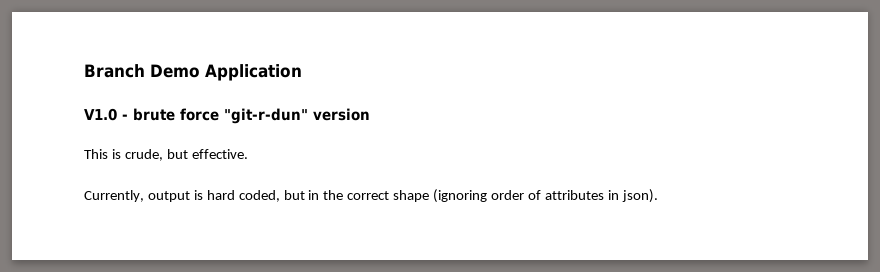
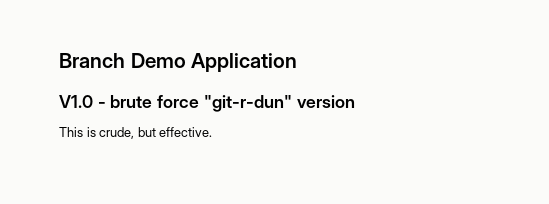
- Currently, output is hard coded, but in the correct shape (ignoring order of attributes in json).

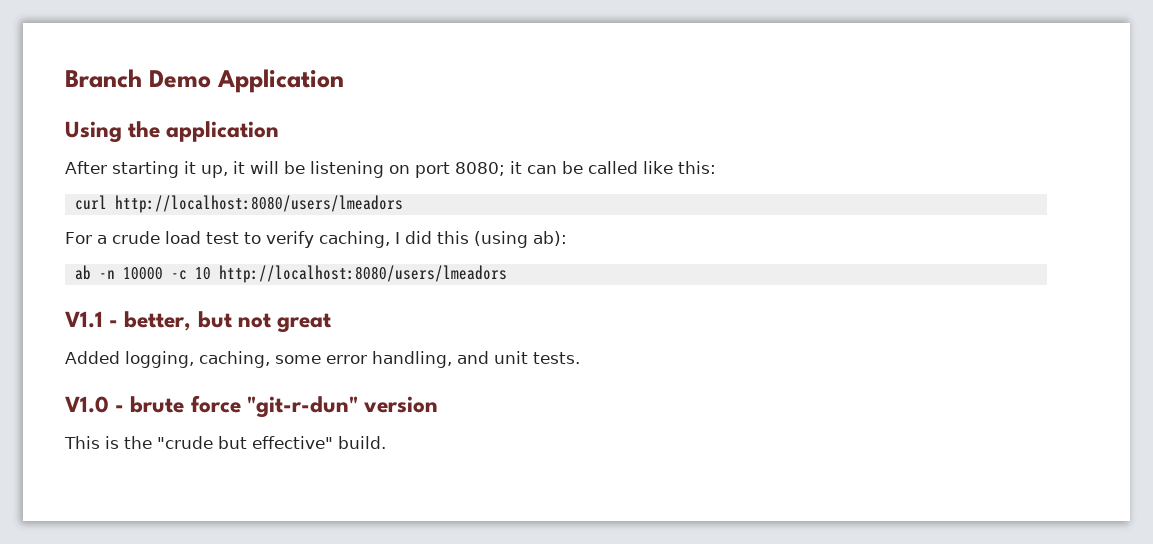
+ Using the application
+ After starting it up, it will be listening on port 8080; it can be called like this:
+ curl http://localhost:8080/users/lmeadors
+ For a crude load test to verify caching, I did this (using ab):
+ ab -n 10000 -c 10 http://localhost:8080/users/lmeadors
+ V1.1 - better, but not great
+ Added logging, caching, some error handling, and unit tests.
- This is crude, but effective.
+ This is the "crude but effective" build.

